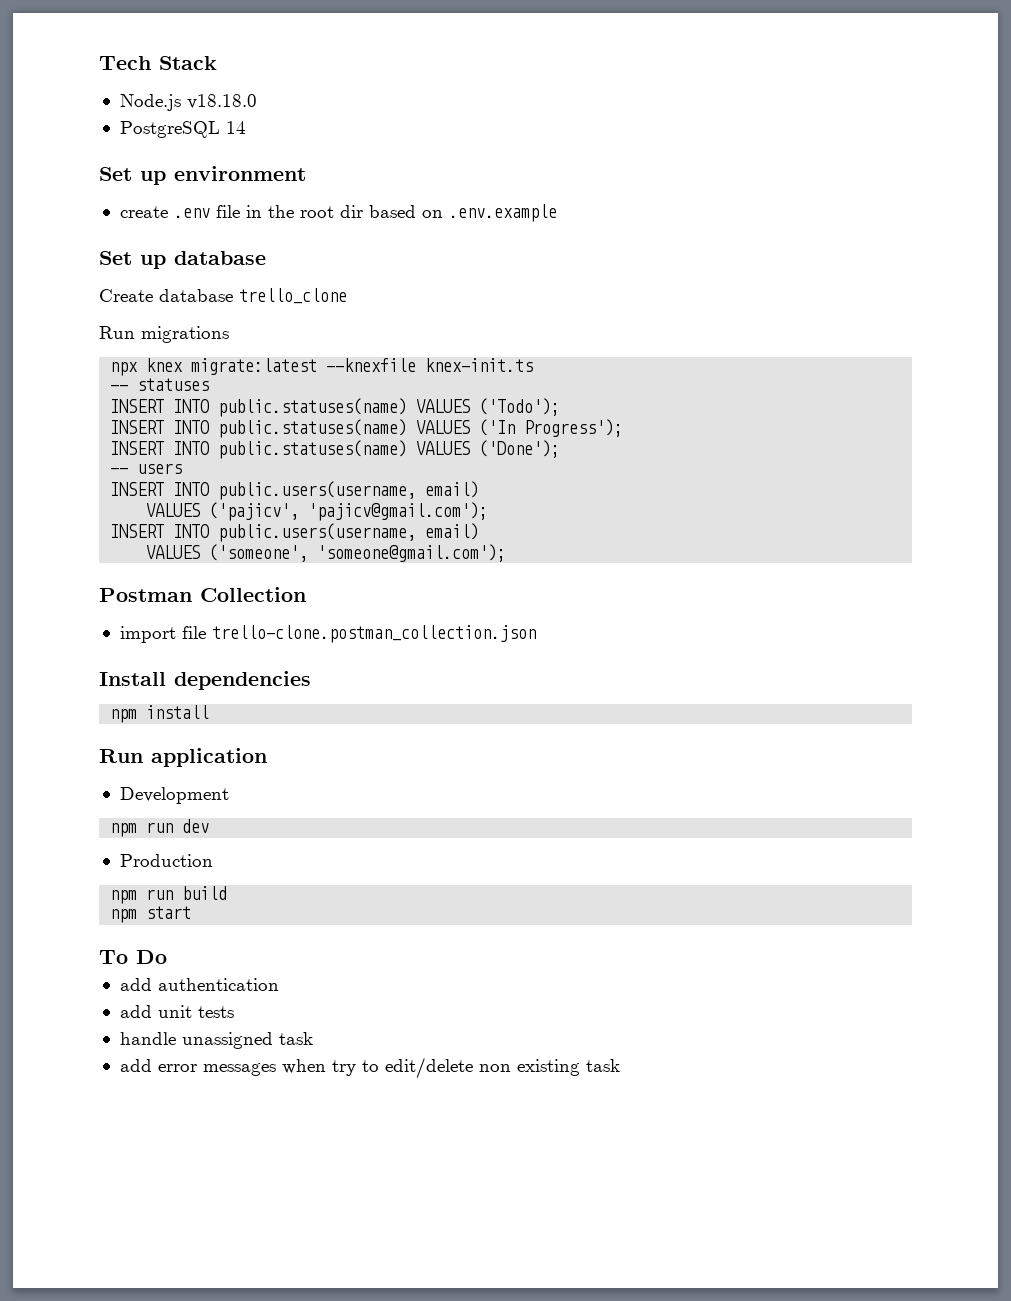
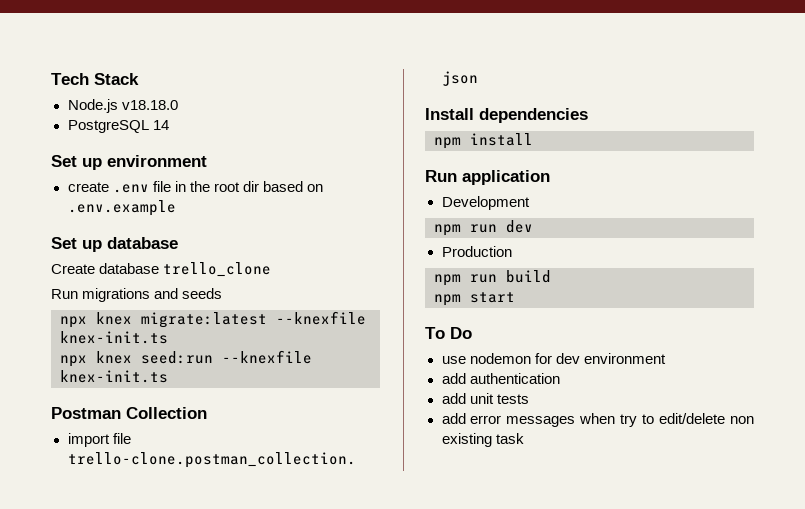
- Run migrations
+ Run migrations and seeds
- -- statuses
- INSERT INTO public.statuses(name) VALUES ('Todo');
- INSERT INTO public.statuses(name) VALUES ('In Progress');
- INSERT INTO public.statuses(name) VALUES ('Done');
- -- users
- INSERT INTO public.users(username, email)
- VALUES ('pajicv', 'pajicv@gmail.com');
- INSERT INTO public.users(username, email)
- VALUES ('someone', 'someone@gmail.com');
+ npx knex seed:run --knexfile knex-init.ts
+ use nodemon for dev environment
- handle unassigned task

